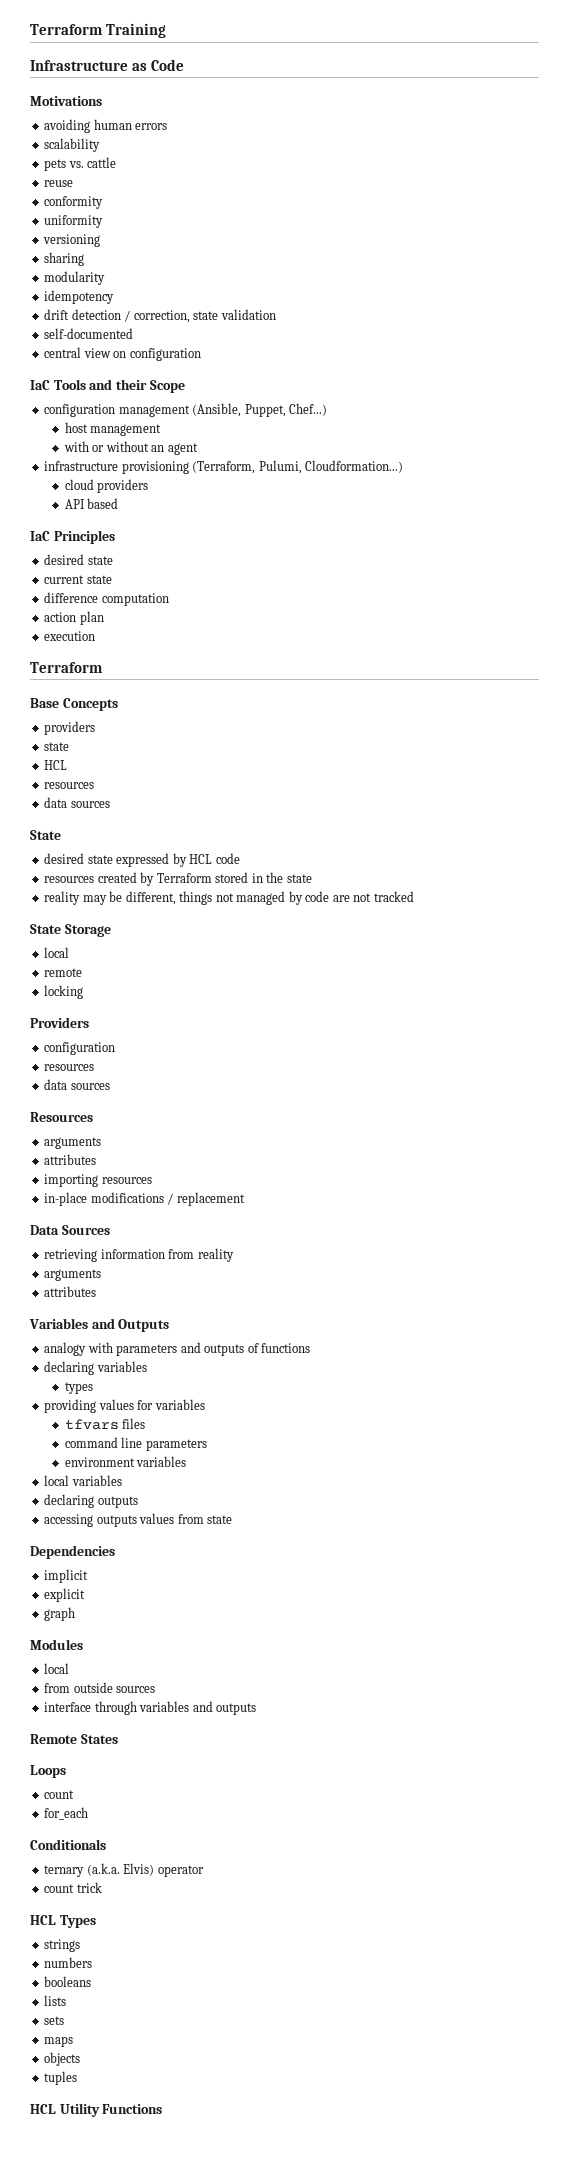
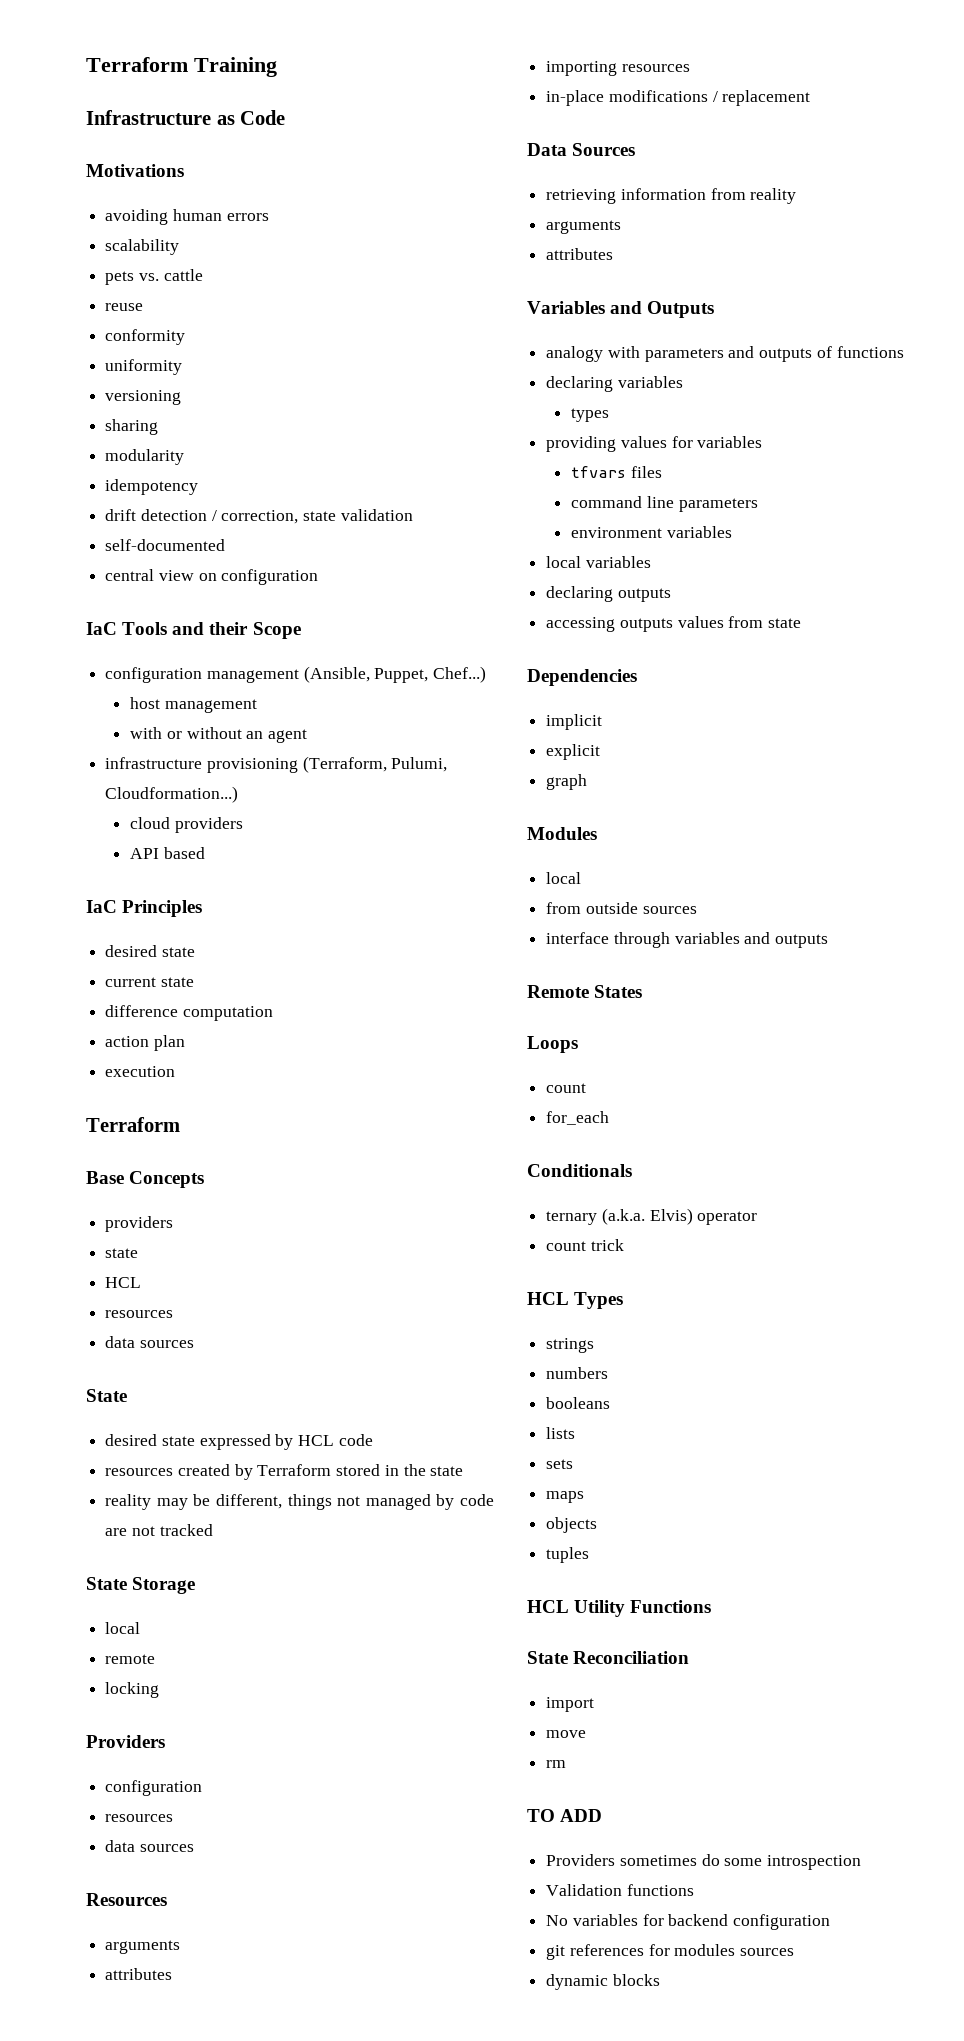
+ State Reconciliation
+ import
+ move
+ rm
+ TO ADD
+ Providers sometimes do some introspection
+ Validation functions
+ No variables for backend configuration
+ git references for modules sources
+ dynamic blocks

